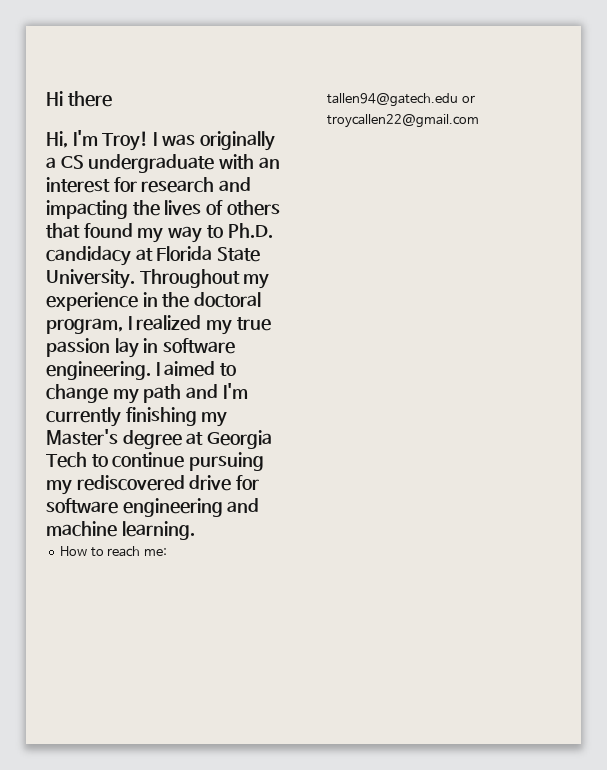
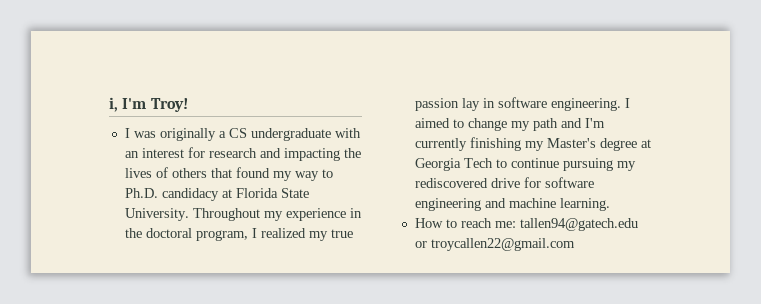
- Hi there
- Hi, I'm Troy! I was originally a CS undergraduate with an interest for research and impacting the lives of others that found my way to Ph.D. candidacy at Florida State University.
+ i, I'm Troy!
+ I was originally a CS undergraduate with an interest for research and impacting the lives of others that found my way to Ph.D. candidacy at Florida State University.

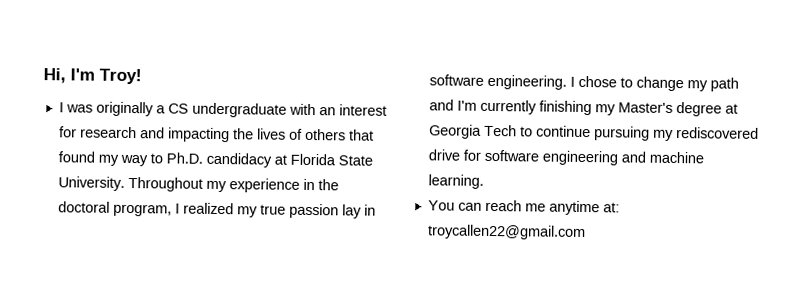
- i, I'm Troy!
+ Hi, I'm Troy!
- I aimed to change my path and I'm currently finishing my Master's degree at Georgia Tech to continue pursuing my rediscovered drive for software engineering and machine learning.
+ I chose to change my path and I'm currently finishing my Master's degree at Georgia Tech to continue pursuing my rediscovered drive for software engineering and machine learning.
- How to reach me: tallen94@gatech.edu or troycallen22@gmail.com
+ You can reach me anytime at: troycallen22@gmail.com

